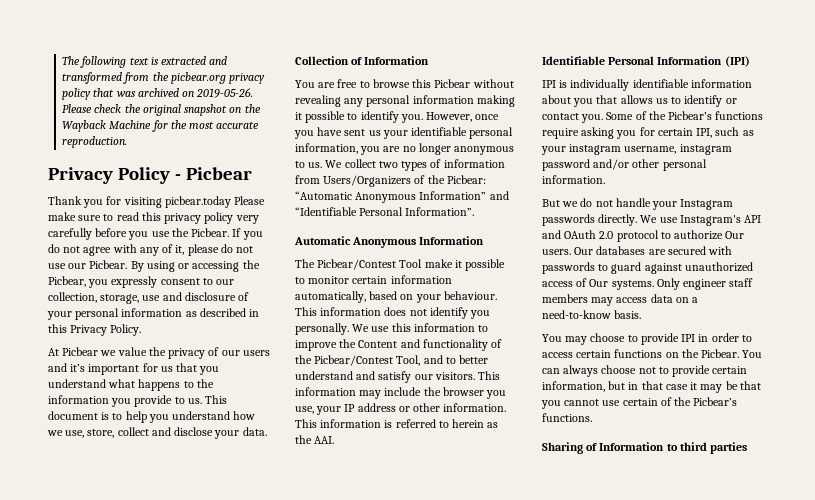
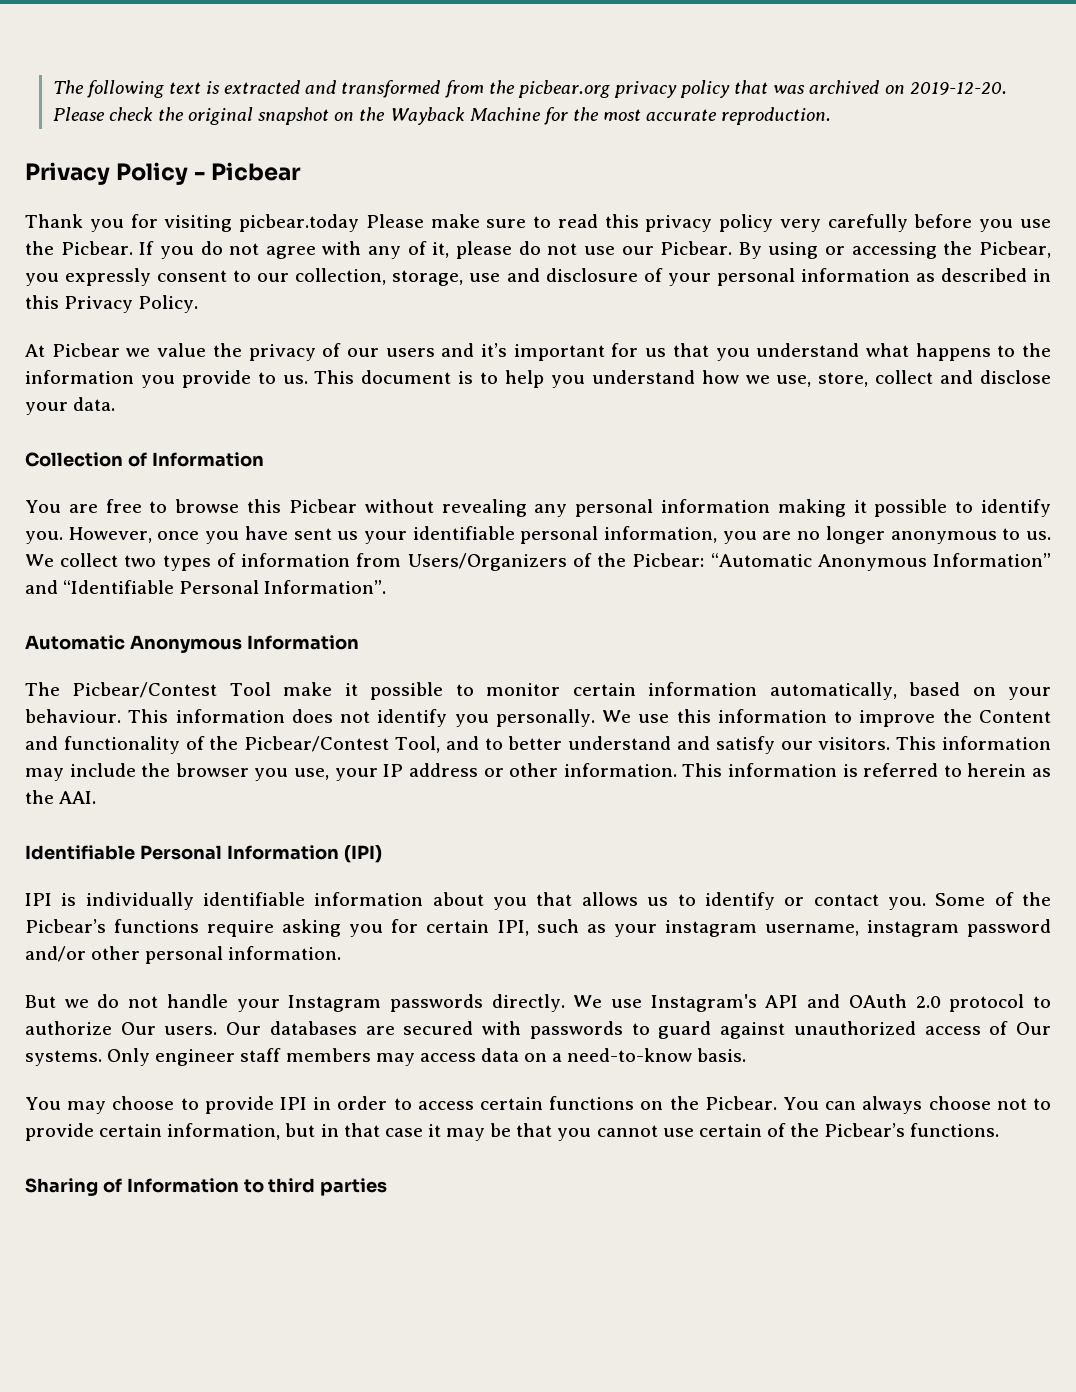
- The following text is extracted and transformed from the picbear.org privacy policy that was archived on 2019-05-26.
+ The following text is extracted and transformed from the picbear.org privacy policy that was archived on 2019-12-20.

